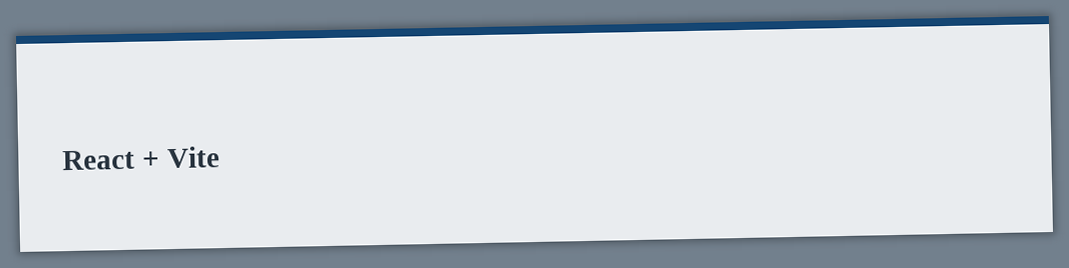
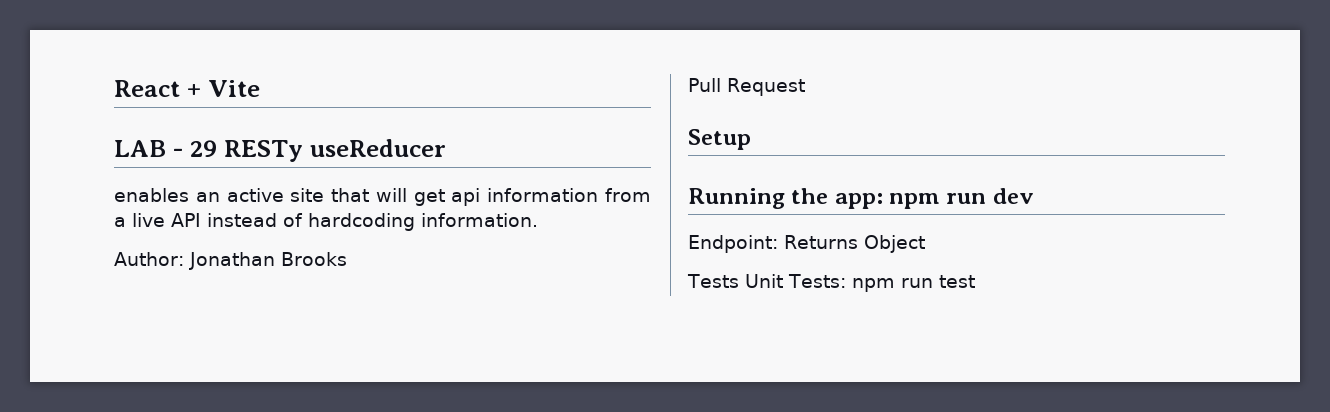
+ LAB - 29 RESTy useReducer
+ enables an active site that will get api information from a live API instead of hardcoding information.
+ Author: Jonathan Brooks
+ Pull Request
+ Setup
+ Running the app: npm run dev
+ Endpoint: Returns Object
+ Tests Unit Tests: npm run test

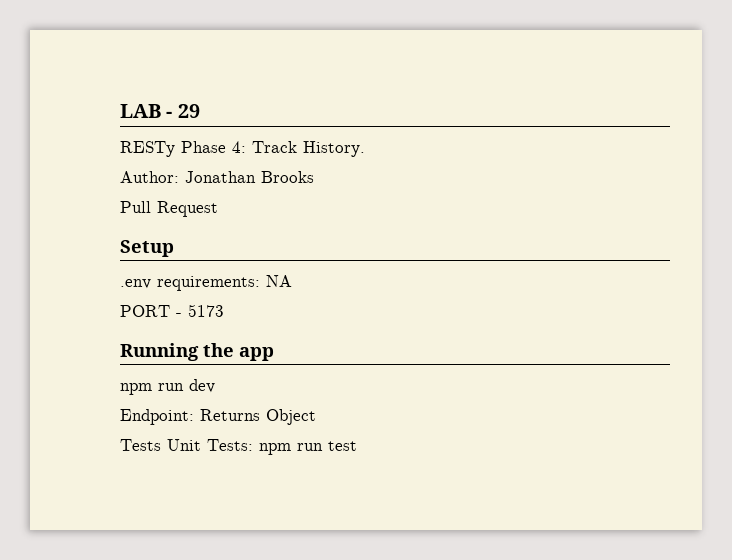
- React + Vite
- LAB - 29 RESTy useReducer
- enables an active site that will get api information from a live API instead of hardcoding information.
+ LAB - 29
+ RESTy Phase 4: Track History.
+ .env requirements: NA
+ PORT - 5173
- Running the app: npm run dev
+ Running the app
+ npm run dev

